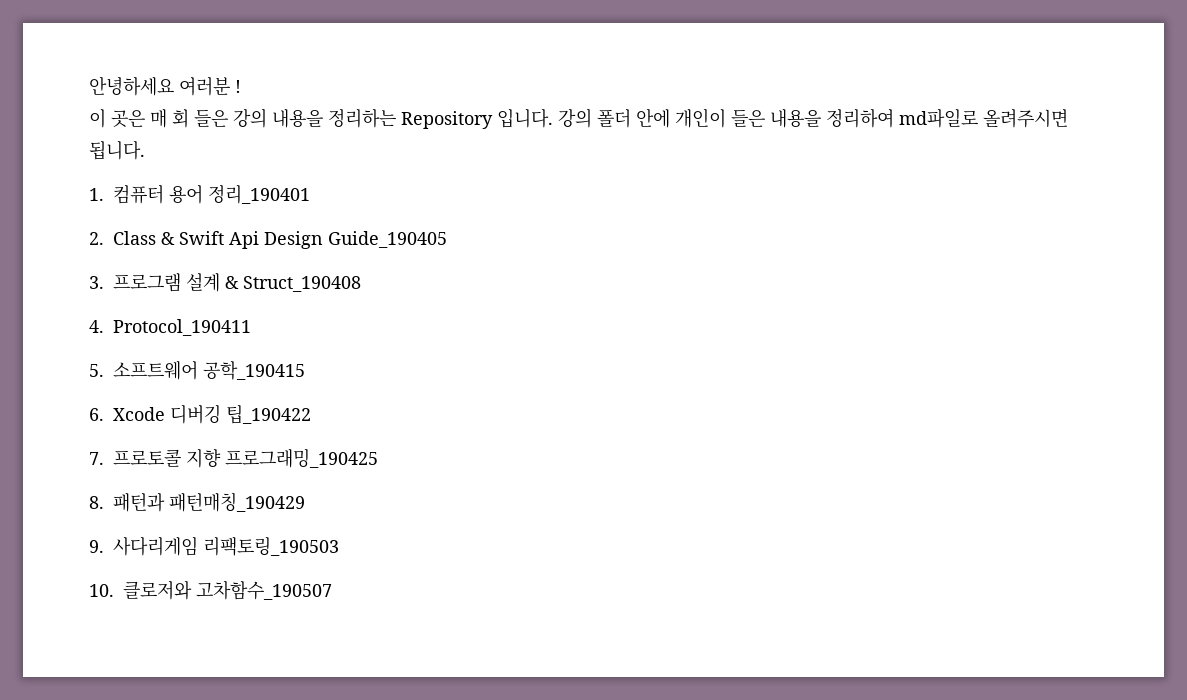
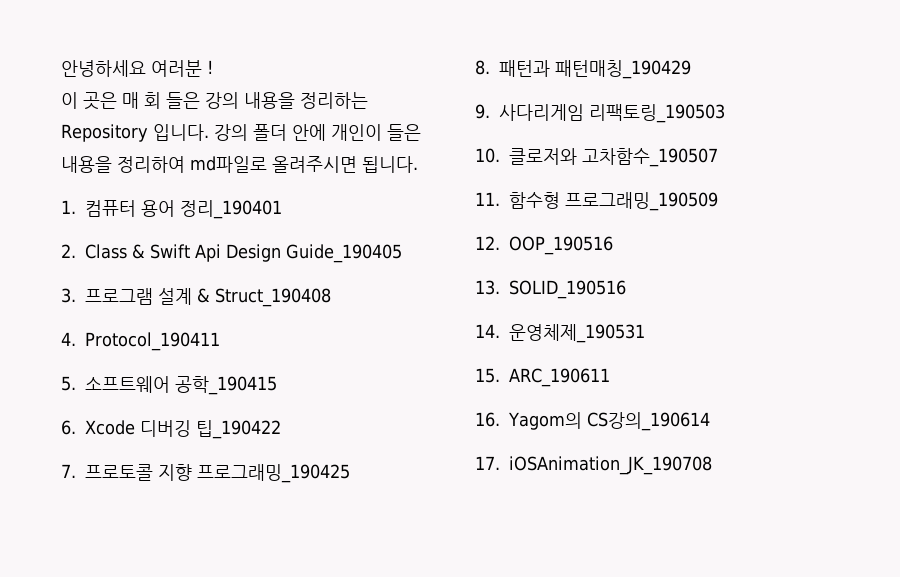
+ 11. 함수형 프로그래밍_190509
+ 12. OOP_190516
+ 13. SOLID_190516
+ 14. 운영체제_190531
+ 15. ARC_190611
+ 16. Yagom의 CS강의_190614
+ 17. iOSAnimation_JK_190708

